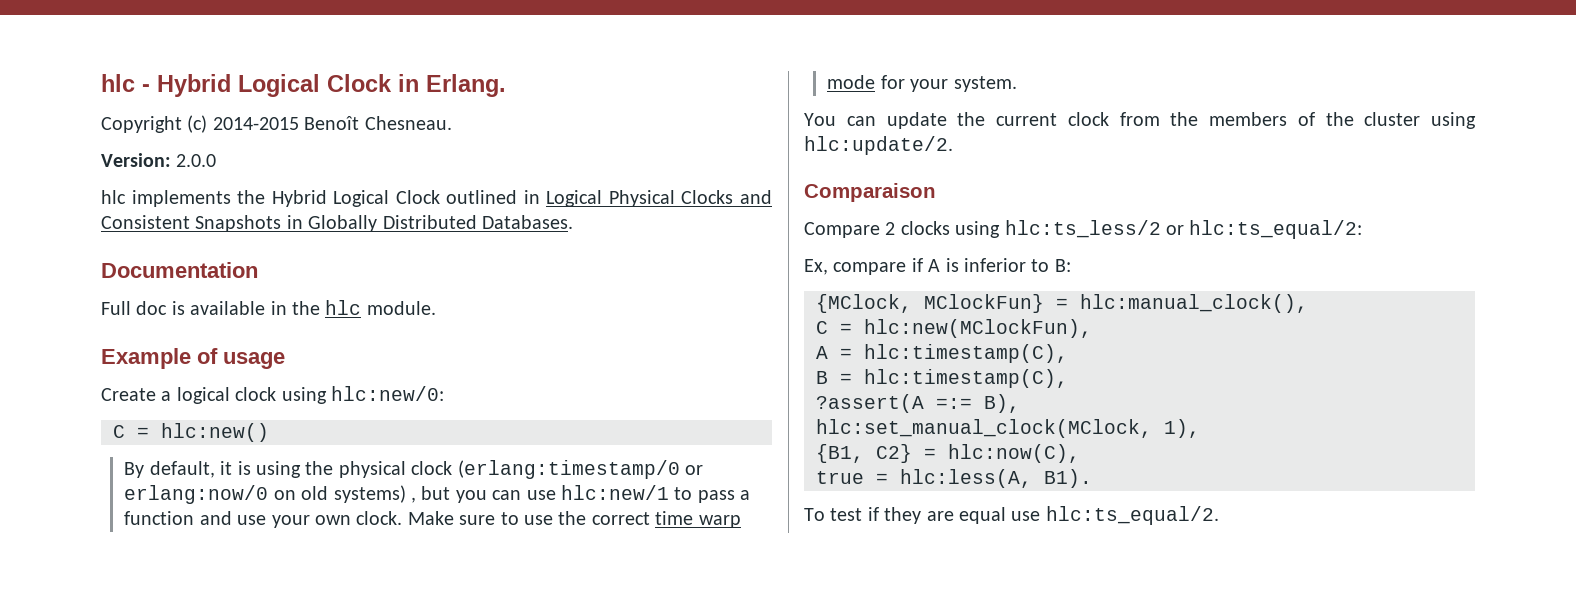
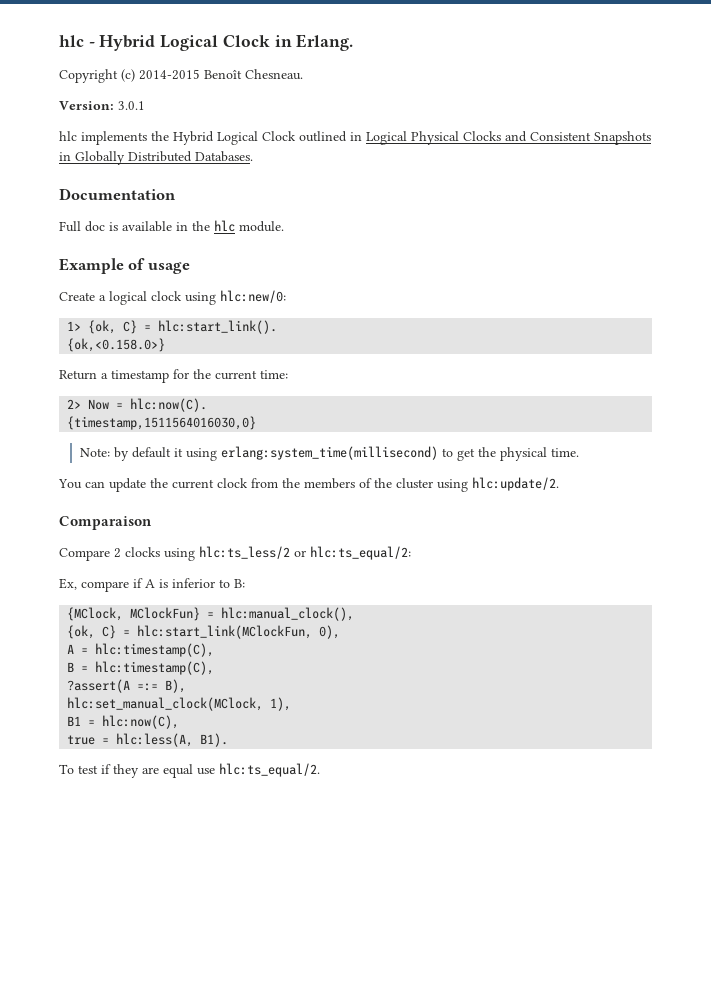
- Version: 2.0.0
+ Version: 3.0.1
- C = hlc:new()
- By default, it is using the physical clock (erlang:timestamp/0 or erlang:now/0 on old systems) , but you can use hlc:new/1 to pass a function and use your own clock. Make sure to use the correct time warp mode for your system.
+ 1> {ok, C} = hlc:start_link().
+ {ok,<0.158.0>}
+ Return a timestamp for the current time:
+ 2> Now = hlc:now(C).
+ {timestamp,1511564016030,0}
+ Note: by default it using erlang:system_time(millisecond) to get the physical time.
- C = hlc:new(MClockFun),
+ {ok, C} = hlc:start_link(MClockFun, 0),
- {B1, C2} = hlc:now(C),
+ B1 = hlc:now(C),

